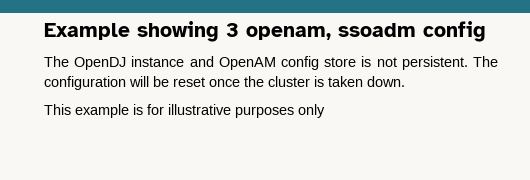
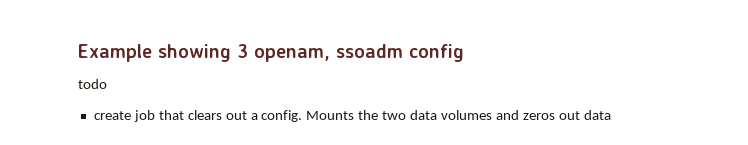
- The OpenDJ instance and OpenAM config store is not persistent. The configuration will be reset once the cluster is taken down.
- This example is for illustrative purposes only
+ todo
+ create job that clears out a config. Mounts the two data volumes and zeros out data

